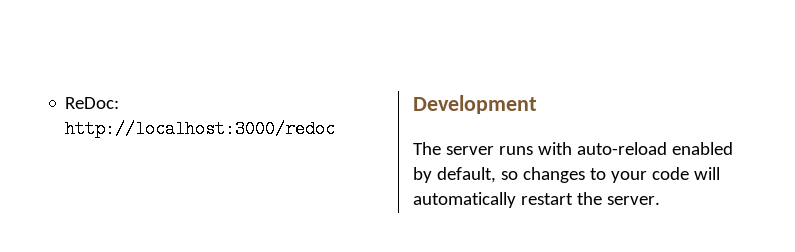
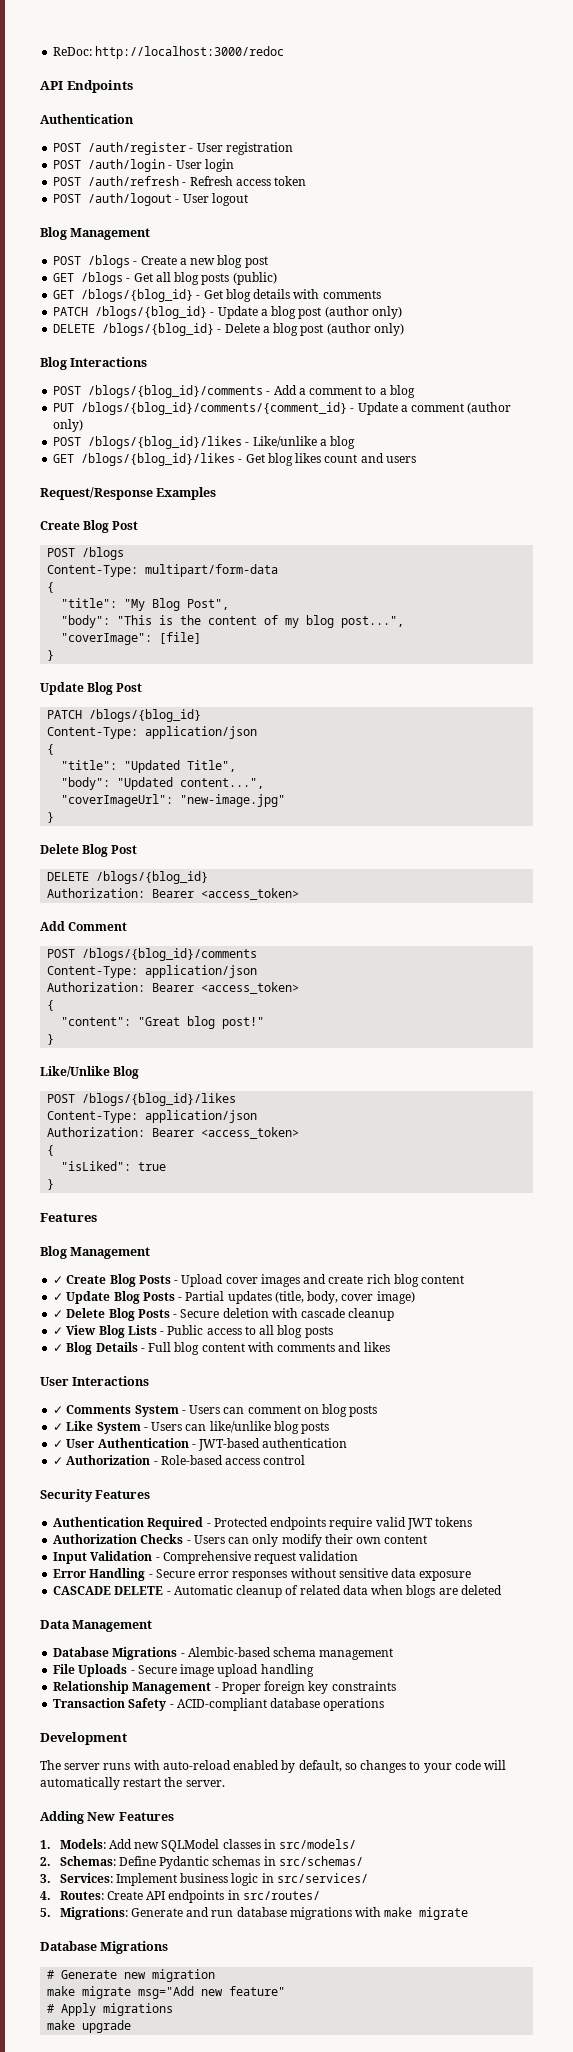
+ API Endpoints
+ Authentication
+ POST /auth/register - User registration
+ POST /auth/login - User login
+ POST /auth/refresh - Refresh access token
+ POST /auth/logout - User logout
+ Blog Management
+ POST /blogs - Create a new blog post
+ GET /blogs - Get all blog posts (public)
+ GET /blogs/{blog_id} - Get blog details with comments
+ PATCH /blogs/{blog_id} - Update a blog post (author only)
+ DELETE /blogs/{blog_id} - Delete a blog post (author only)
+ Blog Interactions
+ POST /blogs/{blog_id}/comments - Add a comment to a blog
+ PUT /blogs/{blog_id}/comments/{comment_id} - Update a comment (author only)
+ POST /blogs/{blog_id}/likes - Like/unlike a blog
+ GET /blogs/{blog_id}/likes - Get blog likes count and users
+ Request/Response Examples
+ Create Blog Post
+ POST /blogs
+ Content-Type: multipart/form-data
+ {
+ "title": "My Blog Post",
+ "body": "This is the content of my blog post...",
+ "coverImage": [file]
+ }
+ Update Blog Post
+ PATCH /blogs/{blog_id}
+ Content-Type: application/json
+ {
+ "title": "Updated Title",
+ "body": "Updated content...",
+ "coverImageUrl": "new-image.jpg"
+ }
+ Delete Blog Post
+ DELETE /blogs/{blog_id}
+ Authorization: Bearer <access_token>
+ Add Comment
+ POST /blogs/{blog_id}/comments
+ Content-Type: application/json
+ Authorization: Bearer <access_token>
+ {
+ "content": "Great blog post!"
+ }
+ Like/Unlike Blog
+ POST /blogs/{blog_id}/likes
+ Content-Type: application/json
+ Authorization: Bearer <access_token>
+ {
+ "isLiked": true
+ }
+ Features
+ Blog Management
+ ✓ Create Blog Posts - Upload cover images and create rich blog content
+ ✓ Update Blog Posts - Partial updates (title, body, cover image)
+ ✓ Delete Blog Posts - Secure deletion with cascade cleanup
+ ✓ View Blog Lists - Public access to all blog posts
+ ✓ Blog Details - Full blog content with comments and likes
+ User Interactions
+ ✓ Comments System - Users can comment on blog posts
+ ✓ Like System - Users can like/unlike blog posts
+ ✓ User Authentication - JWT-based authentication
+ ✓ Authorization - Role-based access control
+ Security Features
+ Authentication Required - Protected endpoints require valid JWT tokens
+ Authorization Checks - Users can only modify their own content
+ Input Validation - Comprehensive request validation
+ Error Handling - Secure error responses without sensitive data exposure
+ CASCADE DELETE - Automatic cleanup of related data when blogs are deleted
+ Data Management
+ Database Migrations - Alembic-based schema management
+ File Uploads - Secure image upload handling
+ Relationship Management - Proper foreign key constraints
+ Transaction Safety - ACID-compliant database operations
+ Adding New Features
+ 1. Models: Add new SQLModel classes in src/models/
+ 2. Schemas: Define Pydantic schemas in src/schemas/
+ 3. Services: Implement business logic in src/services/
+ 4. Routes: Create API endpoints in src/routes/
+ 5. Migrations: Generate and run database migrations with make migrate
+ Database Migrations
+ # Generate new migration
+ make migrate msg="Add new feature"
+ # Apply migrations
+ make upgrade

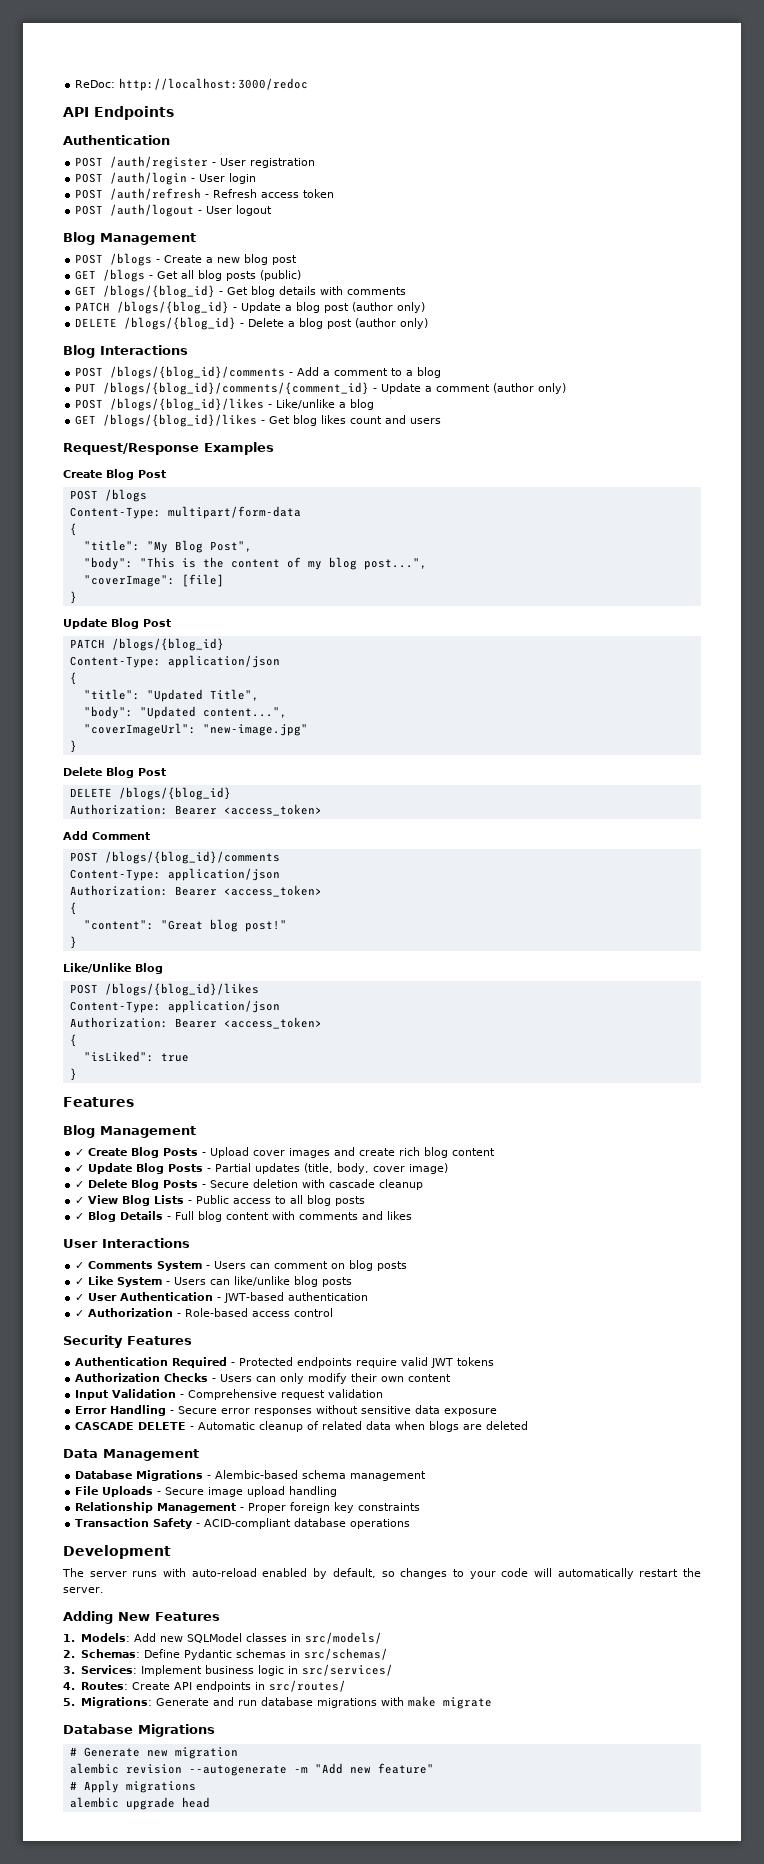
- make migrate msg="Add new feature"
+ alembic revision --autogenerate -m "Add new feature"
- make upgrade
+ alembic upgrade head

